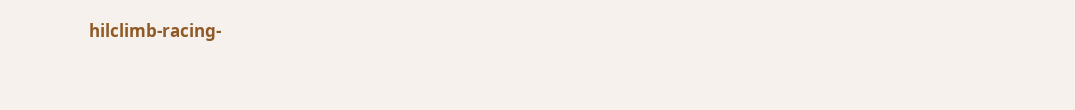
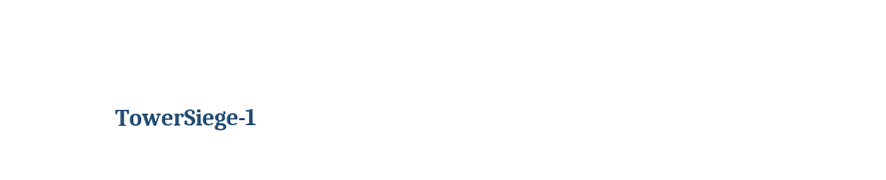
- hilclimb-racing-
+ TowerSiege-1

